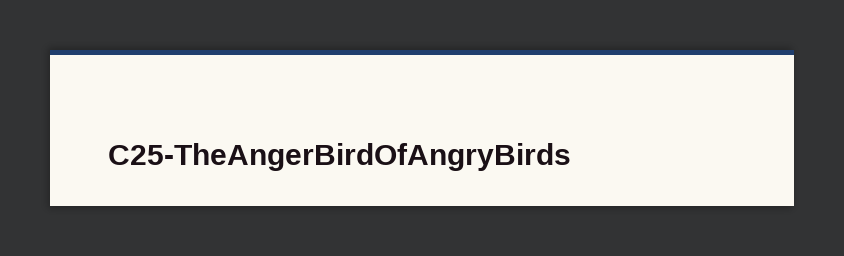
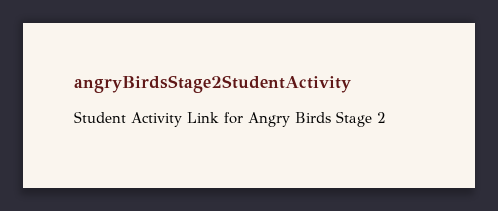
- C25-TheAngerBirdOfAngryBirds
+ angryBirdsStage2StudentActivity
+ Student Activity Link for Angry Birds Stage 2

